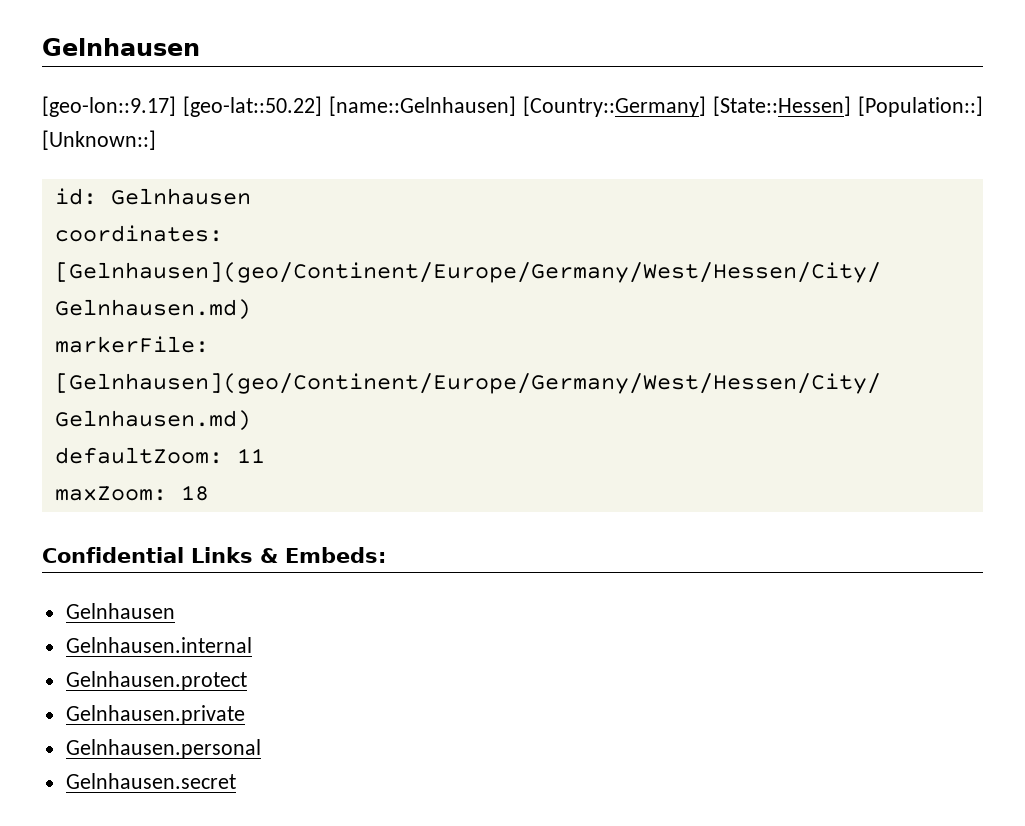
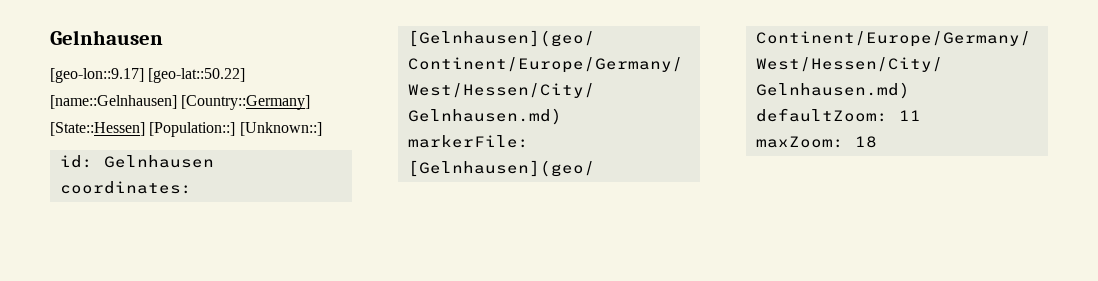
- Confidential Links & Embeds:
- Gelnhausen
- Gelnhausen.internal
- Gelnhausen.protect
- Gelnhausen.private
- Gelnhausen.personal
- Gelnhausen.secret

